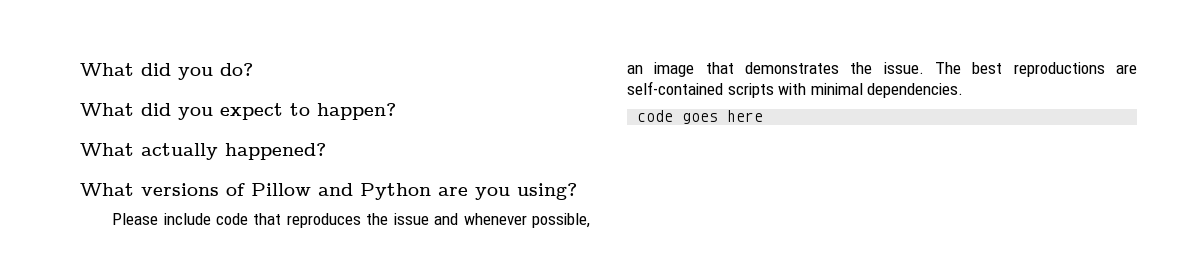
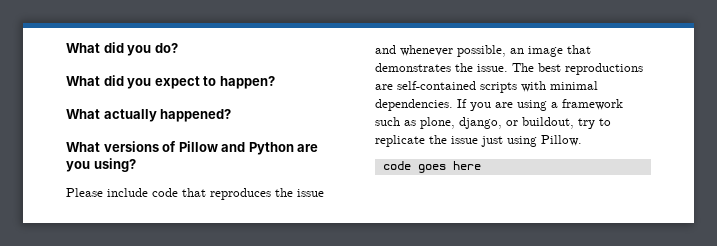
+ If you are using a framework such as plone, django, or buildout, try to replicate the issue just using Pillow.

